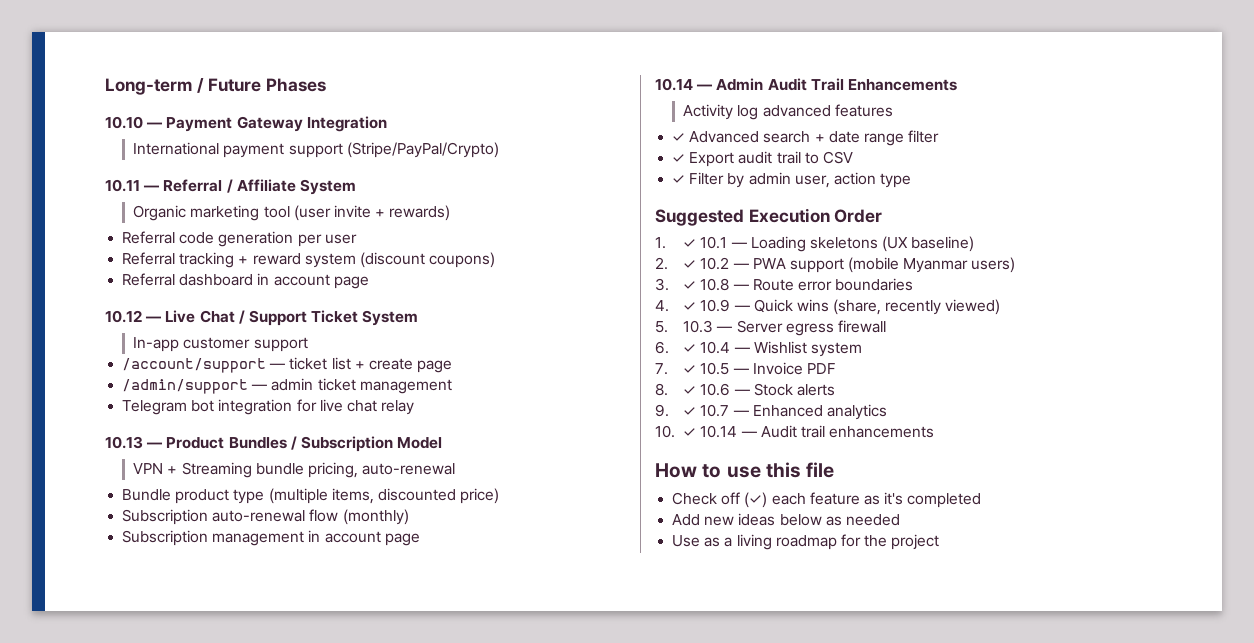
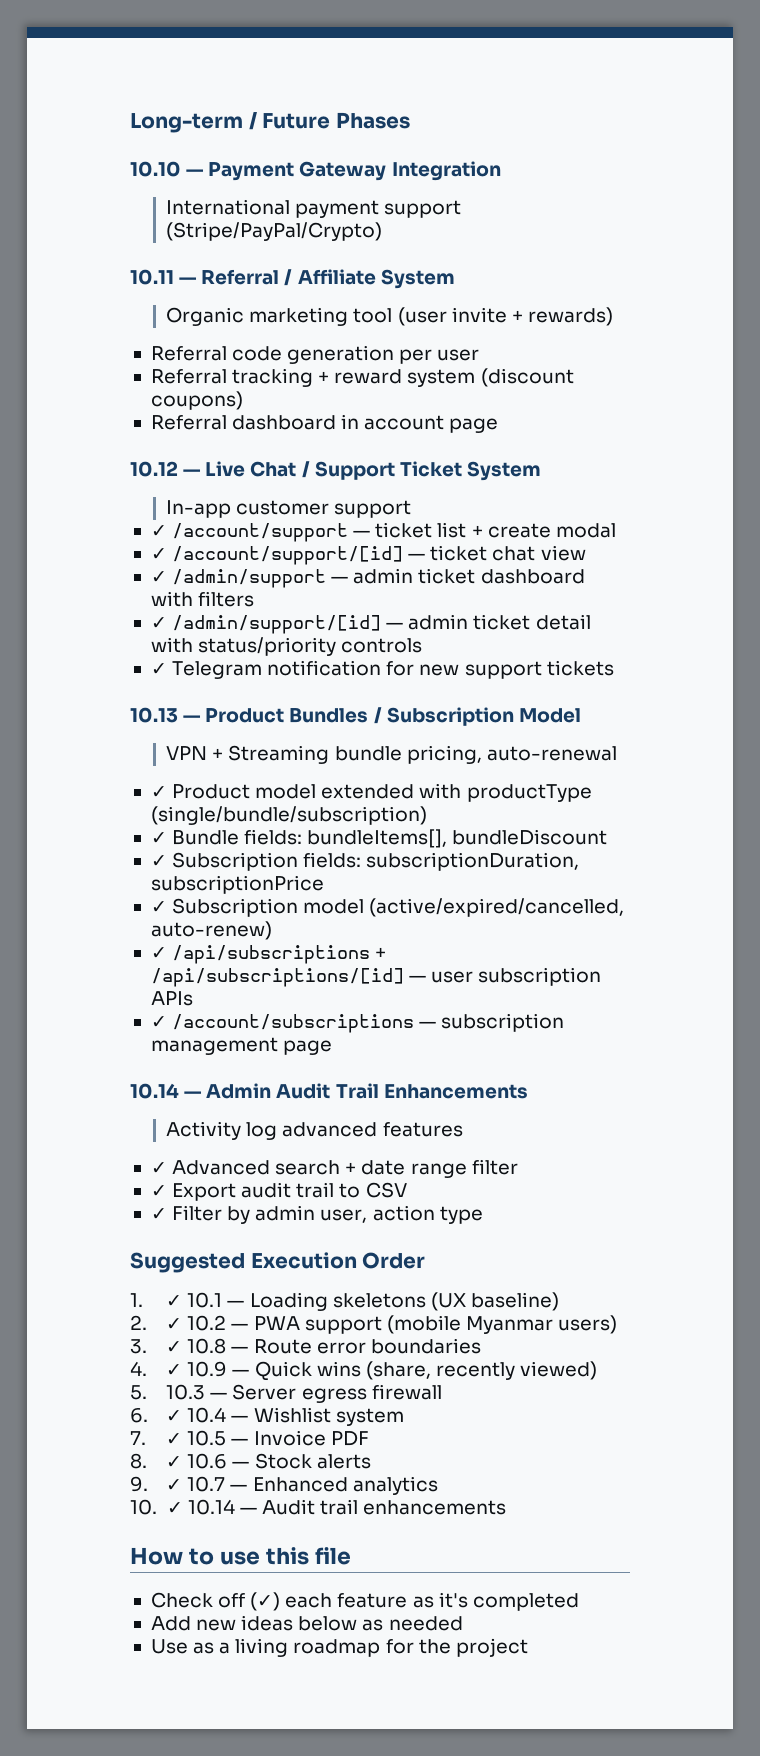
- /account/support — ticket list + create page
- /admin/support — admin ticket management
- Telegram bot integration for live chat relay
+ ✓ /account/support — ticket list + create modal
+ ✓ /account/support/[id] — ticket chat view
+ ✓ /admin/support — admin ticket dashboard with filters
+ ✓ /admin/support/[id] — admin ticket detail with status/priority controls
+ ✓ Telegram notification for new support tickets
- Bundle product type (multiple items, discounted price)
- Subscription auto-renewal flow (monthly)
- Subscription management in account page
+ ✓ Product model extended with productType (single/bundle/subscription)
+ ✓ Bundle fields: bundleItems[], bundleDiscount
+ ✓ Subscription fields: subscriptionDuration, subscriptionPrice
+ ✓ Subscription model (active/expired/cancelled, auto-renew)
+ ✓ /api/subscriptions + /api/subscriptions/[id] — user subscription APIs
+ ✓ /account/subscriptions — subscription management page

